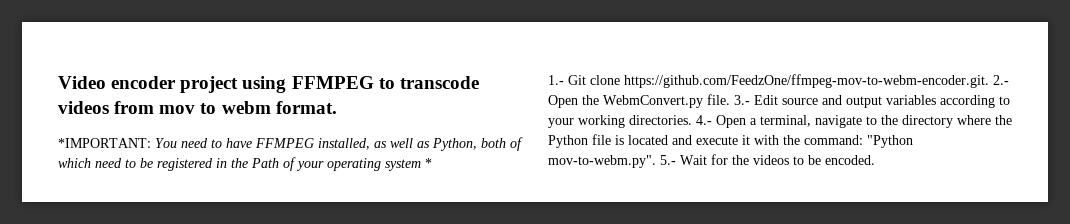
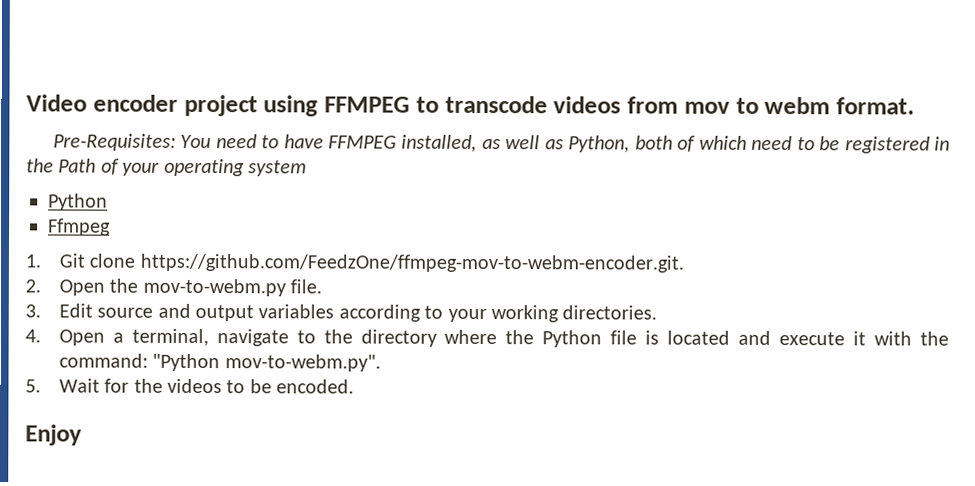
- *IMPORTANT:
+ Pre-Requisites:
- You need to have FFMPEG installed, as well as Python, both of which need to be registered in the Path of your operating system *
- 1.- Git clone https://github.com/FeedzOne/ffmpeg-mov-to-webm-encoder.git. 2.- Open the WebmConvert.py file. 3.- Edit source and output variables according to your working directories. 4.- Open a terminal, navigate to the directory where the Python file is located and execute it with the command:
+ You need to have FFMPEG installed, as well as Python, both of which need to be registered in the Path of your operating system
+ Python
+ Ffmpeg
+ 1. Git clone https://github.com/FeedzOne/ffmpeg-mov-to-webm-encoder.git.
+ 2. Open the mov-to-webm.py file.
+ 3. Edit source and output variables according to your working directories.
+ 4. Open a terminal, navigate to the directory where the Python file is located and execute it with the command:
- "Python mov-to-webm.py". 5.- Wait for the videos to be encoded.
+ "Python mov-to-webm.py".
+ 5. Wait for the videos to be encoded.
+ Enjoy

